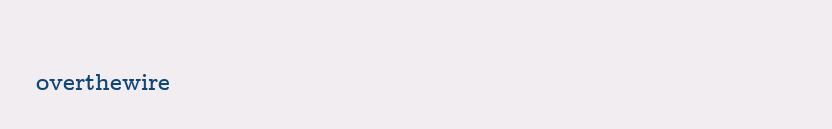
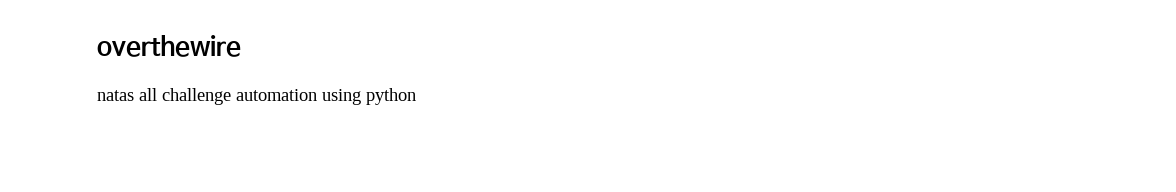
+ natas all challenge automation using python

